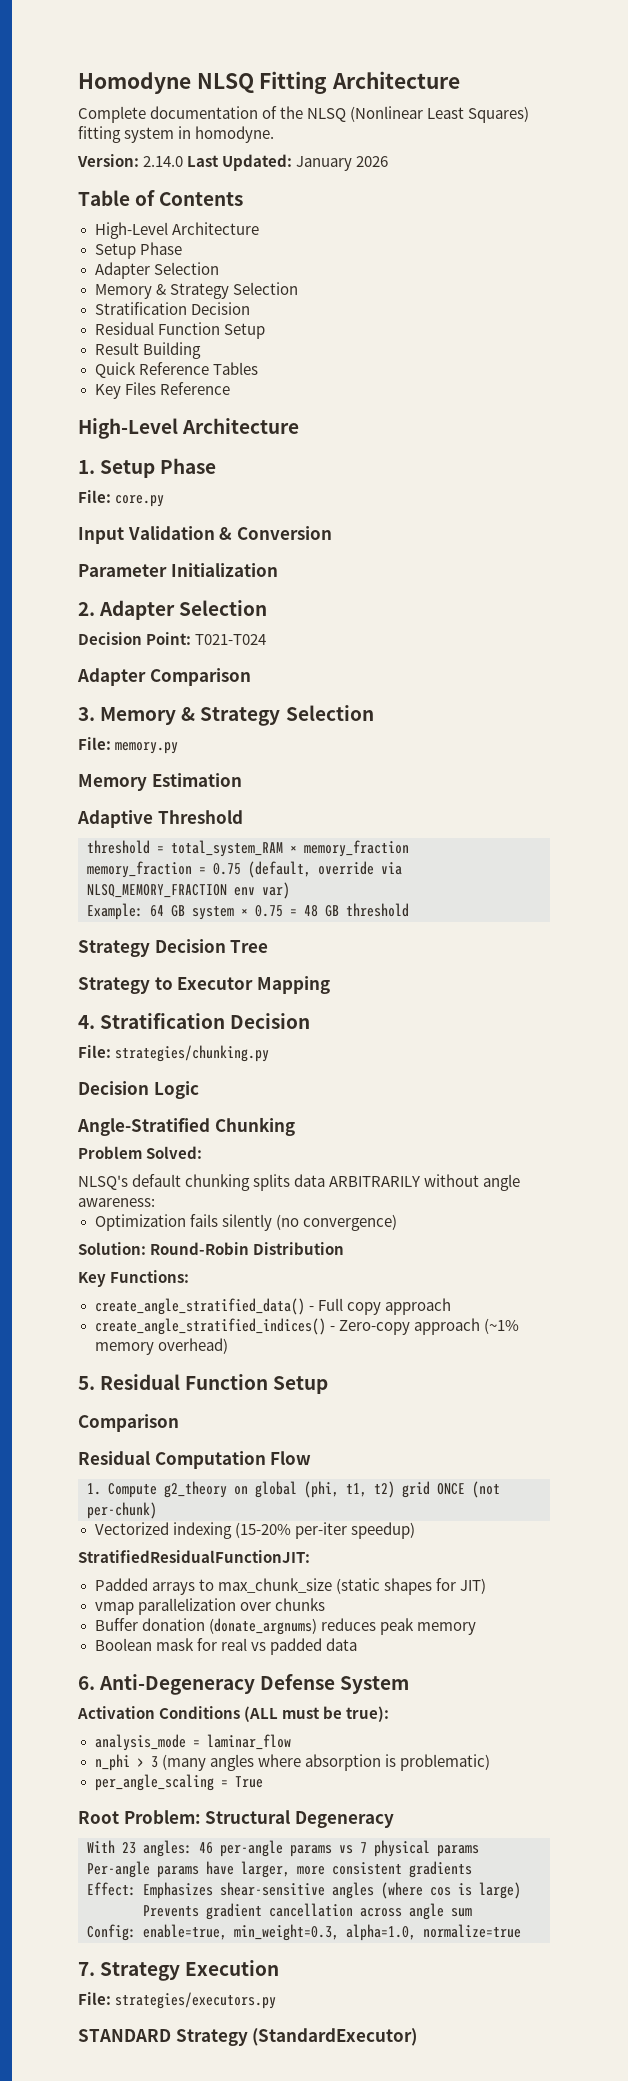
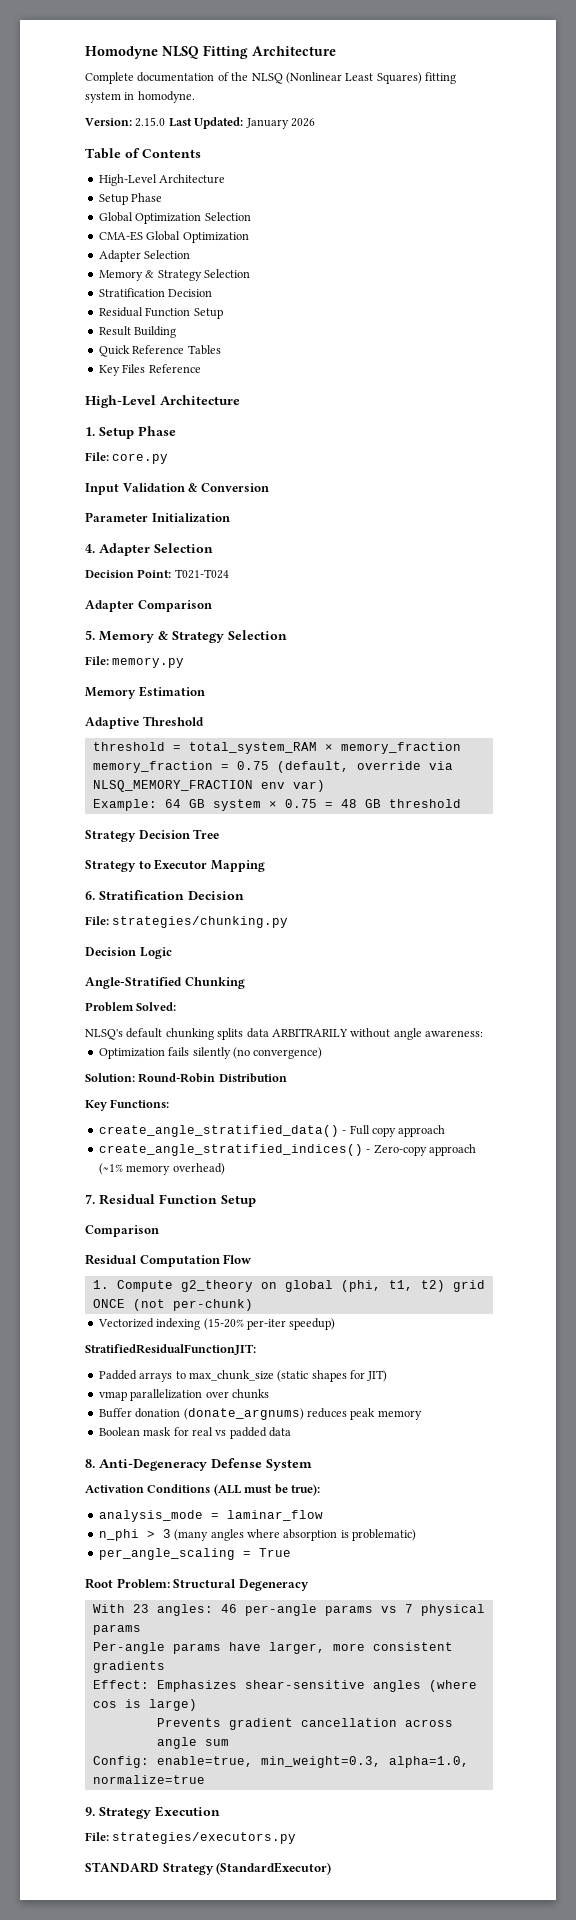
- Version: 2.14.0 Last Updated: January 2026
+ Version: 2.15.0 Last Updated: January 2026
+ Global Optimization Selection
+ CMA-ES Global Optimization
- 2. Adapter Selection
+ 4. Adapter Selection
- 3. Memory & Strategy Selection
+ 5. Memory & Strategy Selection
- 4. Stratification Decision
+ 6. Stratification Decision
- 5. Residual Function Setup
+ 7. Residual Function Setup
- 6. Anti-Degeneracy Defense System
+ 8. Anti-Degeneracy Defense System
- 7. Strategy Execution
+ 9. Strategy Execution

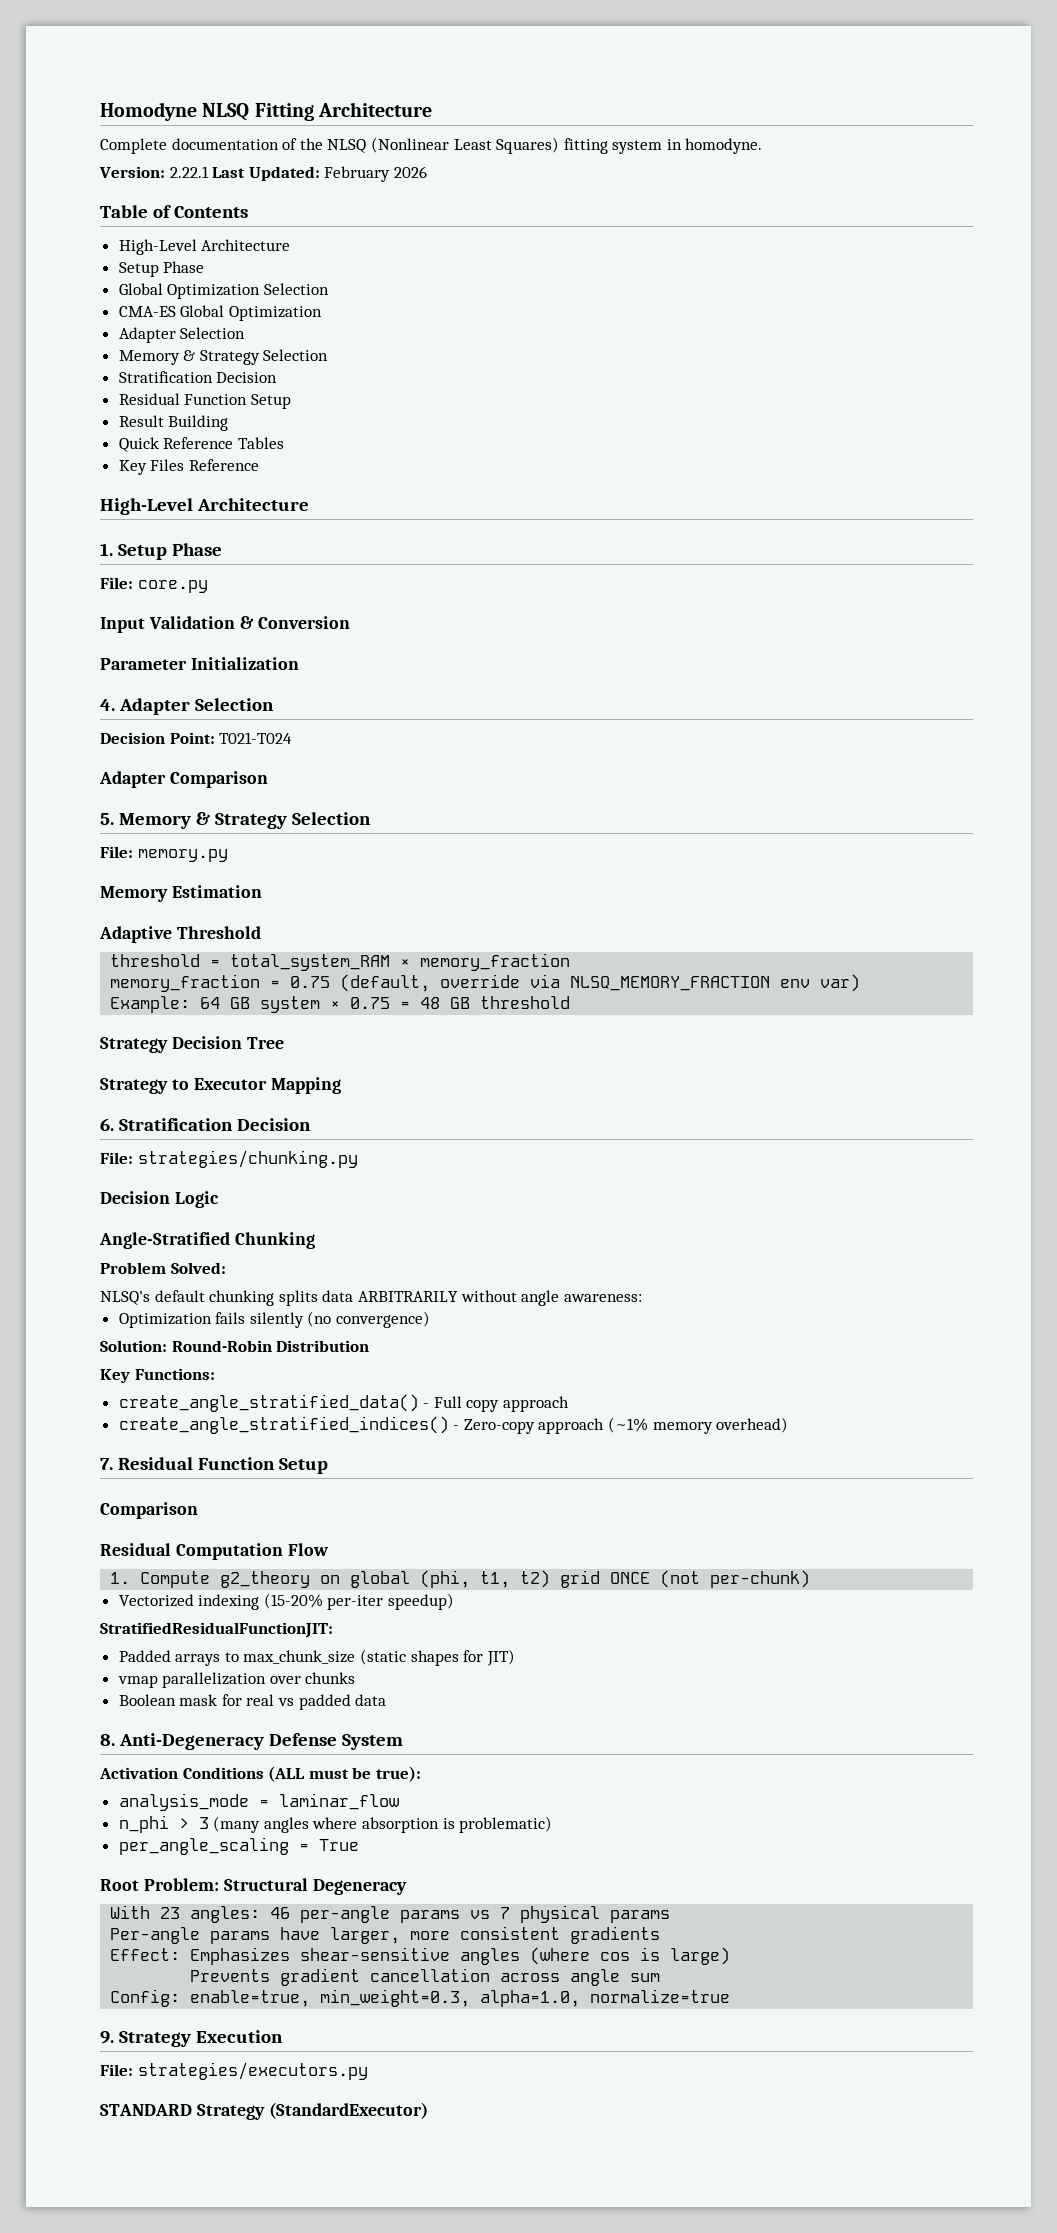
- Version: 2.15.0 Last Updated: January 2026
+ Version: 2.22.1 Last Updated: February 2026
- Buffer donation (donate_argnums) reduces peak memory

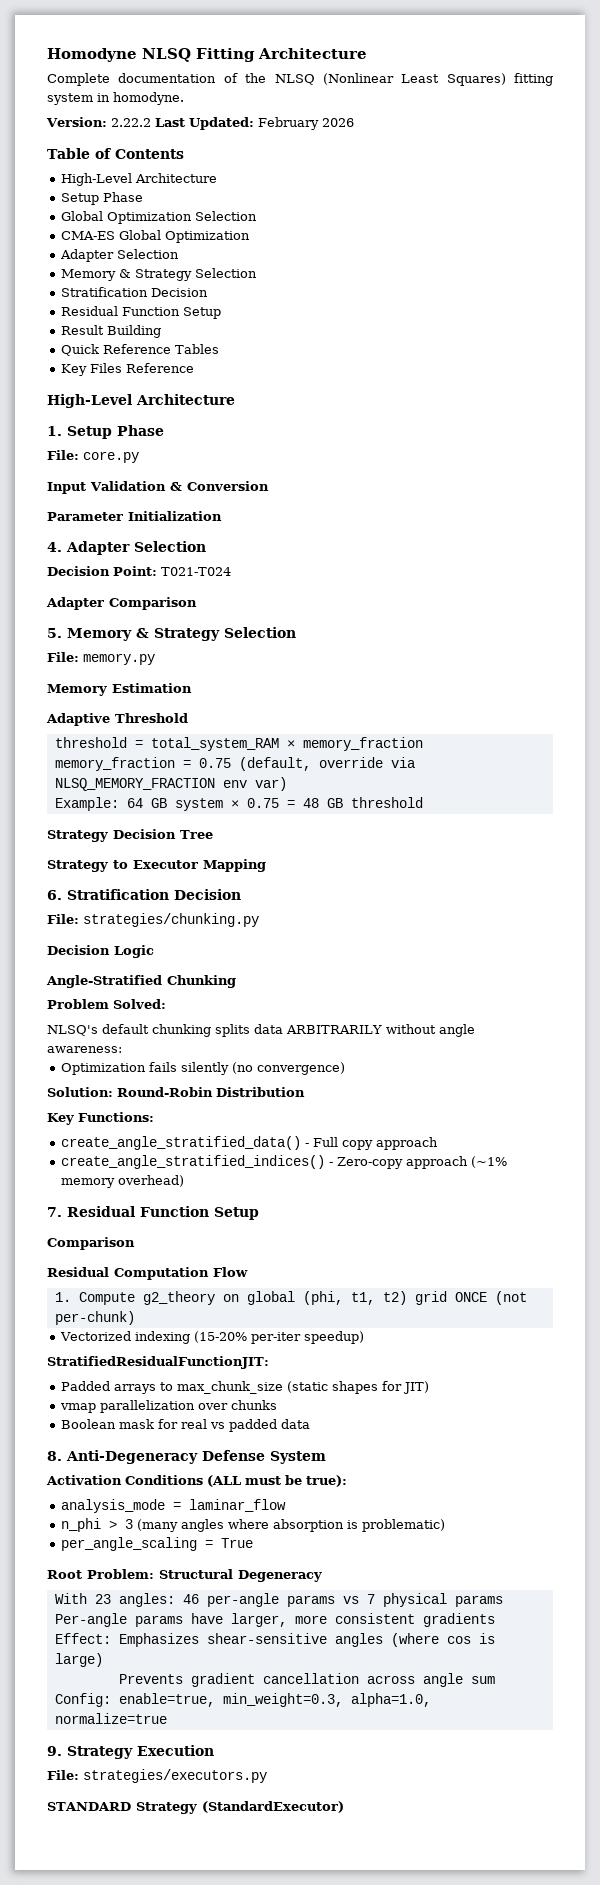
- Version: 2.22.1 Last Updated: February 2026
+ Version: 2.22.2 Last Updated: February 2026

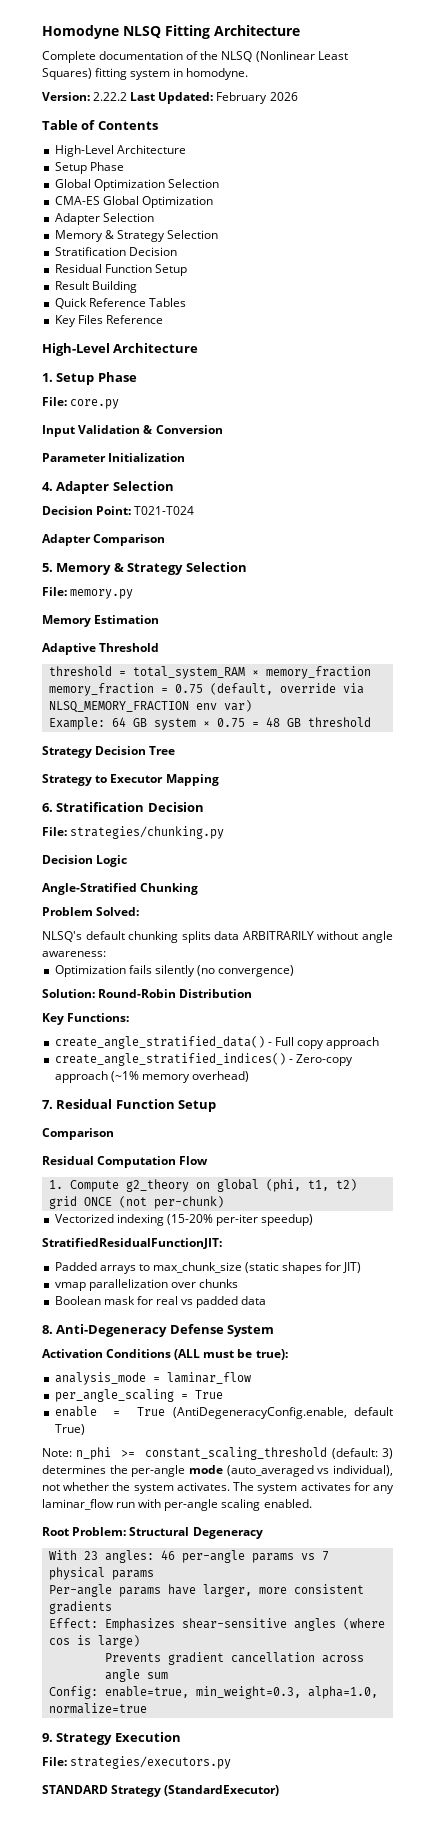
- n_phi > 3 (many angles where absorption is problematic)
  per_angle_scaling = True
+ enable = True (AntiDegeneracyConfig.enable, default True)
+ Note: n_phi >= constant_scaling_threshold (default: 3) determines the per-angle mode (auto_averaged vs individual), not whether the system activates. The system activates for any laminar_flow run with per-angle scaling enabled.

